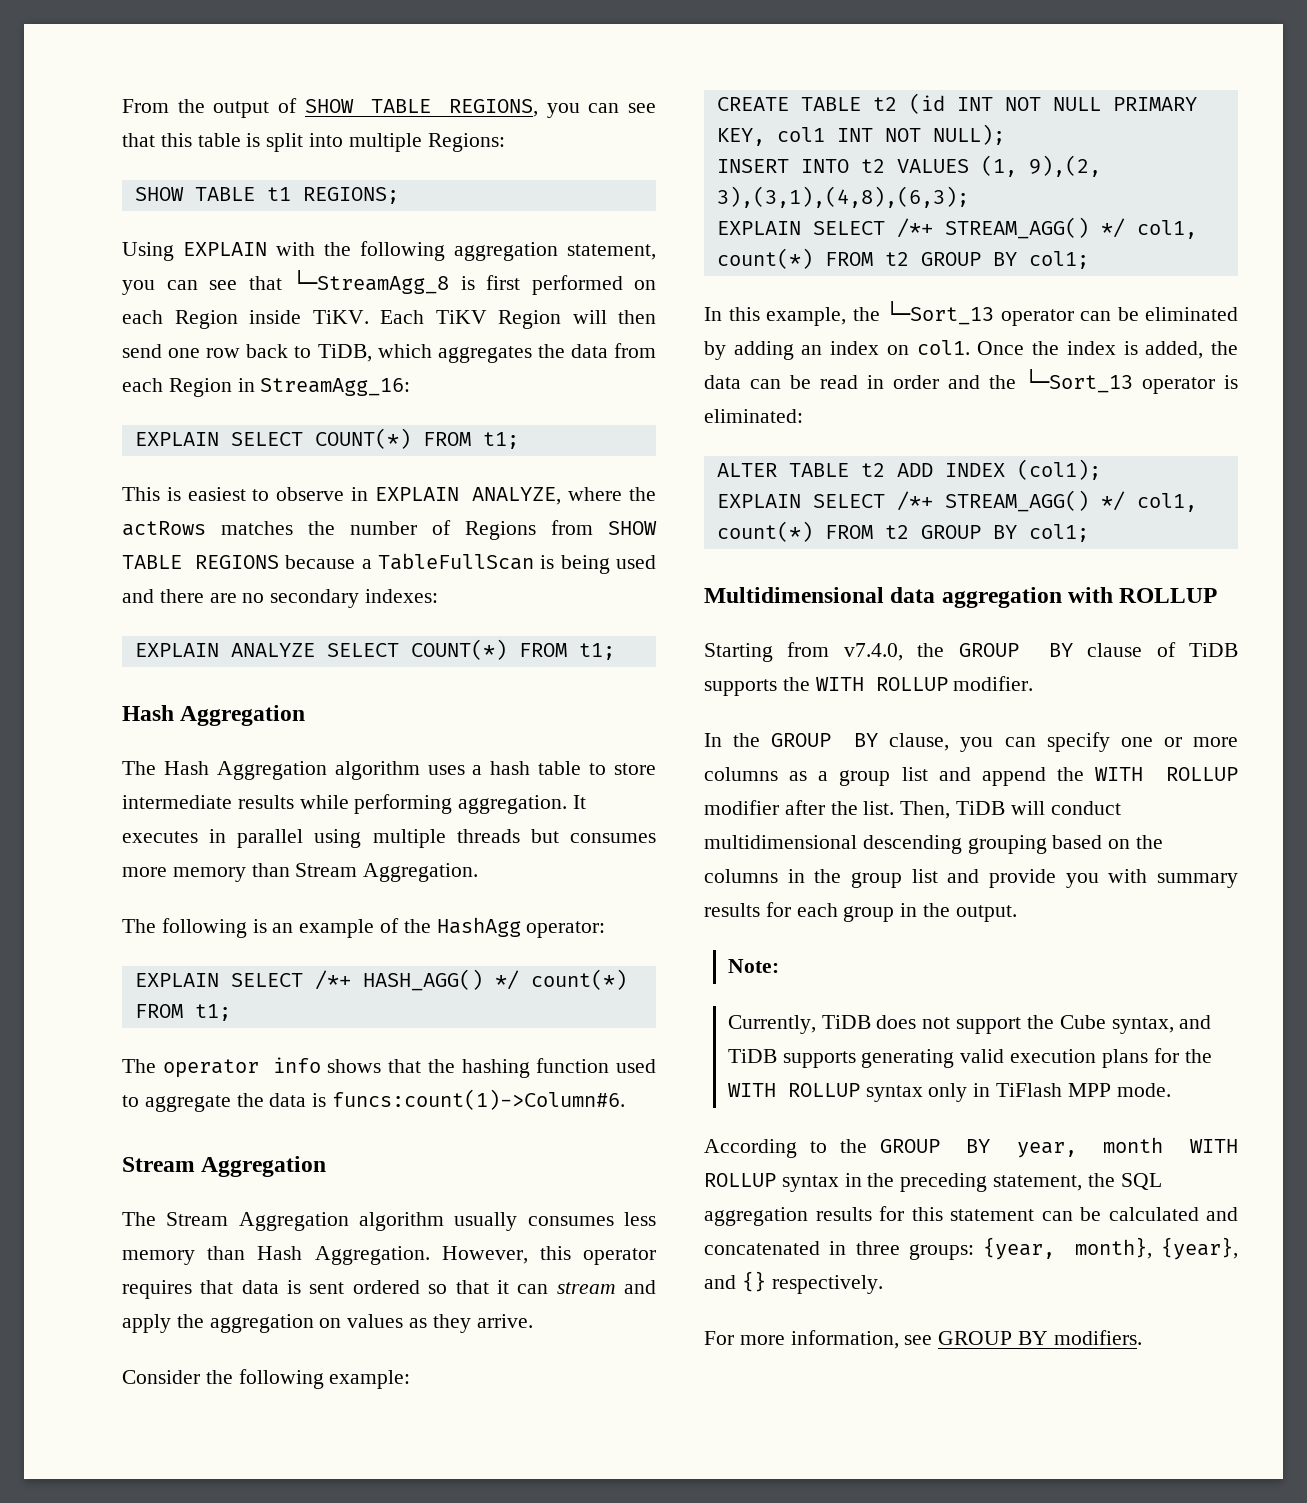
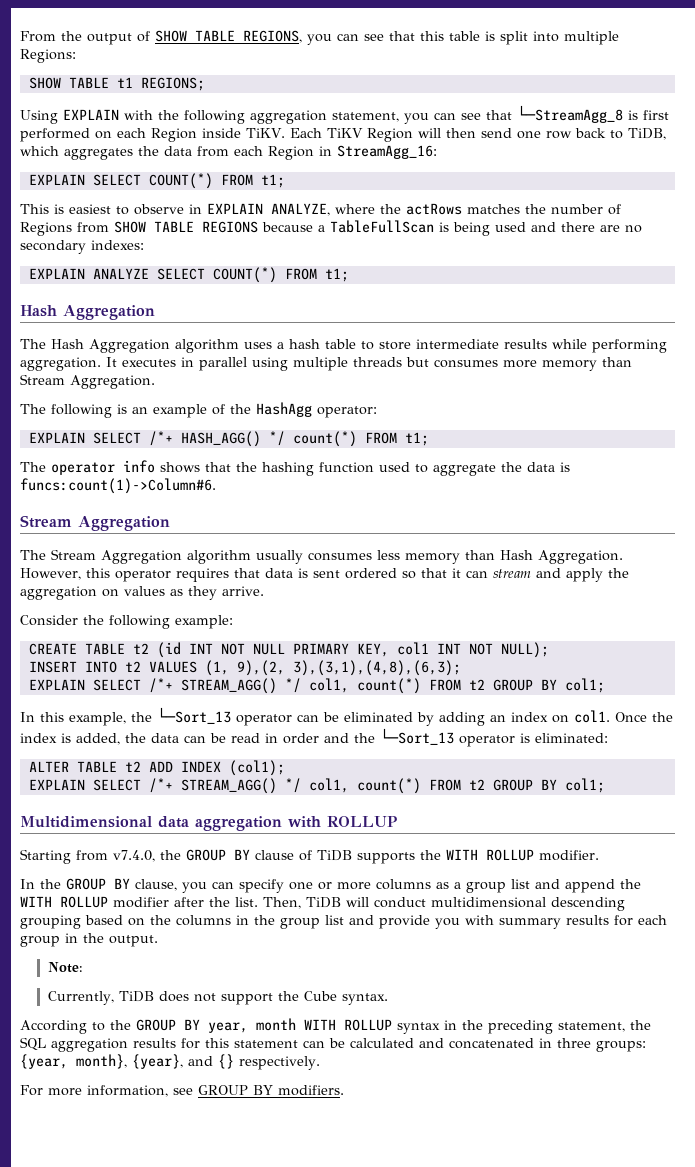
- Currently, TiDB does not support the Cube syntax, and TiDB supports generating valid execution plans for the WITH ROLLUP syntax only in TiFlash MPP mode.
+ Currently, TiDB does not support the Cube syntax.

